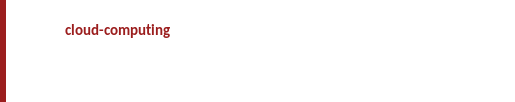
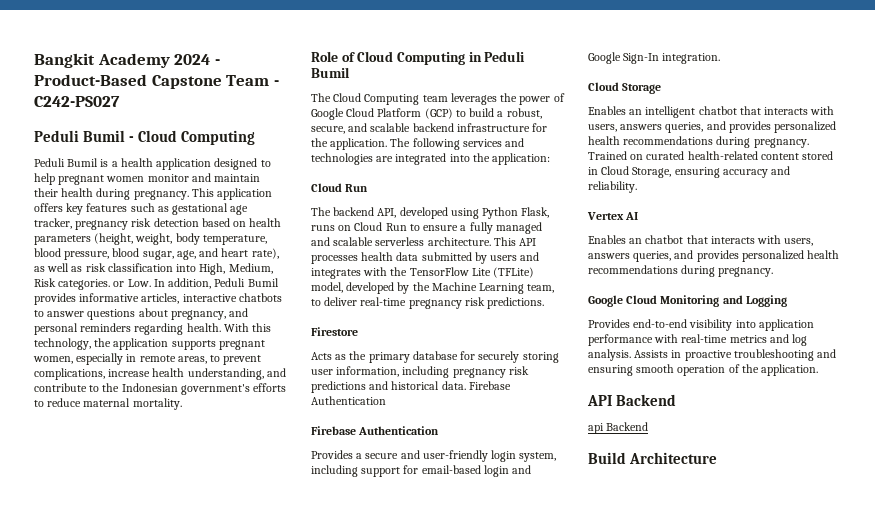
- cloud-computing
+ Bangkit Academy 2024 - Product-Based Capstone Team - C242-PS027
+ Peduli Bumil - Cloud Computing
+ Peduli Bumil is a health application designed to help pregnant women monitor and maintain their health during pregnancy. This application offers key features such as gestational age tracker, pregnancy risk detection based on health parameters (height, weight, body temperature, blood pressure, blood sugar, age, and heart rate), as well as risk classification into High, Medium, Risk categories. or Low. In addition, Peduli Bumil provides informative articles, interactive chatbots to answer questions about pregnancy, and personal reminders regarding health. With this technology, the application supports pregnant women, especially in remote areas, to prevent complications, increase health understanding, and contribute to the Indonesian government's efforts to reduce maternal mortality.
+ Role of Cloud Computing in Peduli Bumil
+ The Cloud Computing team leverages the power of Google Cloud Platform (GCP) to build a robust, secure, and scalable backend infrastructure for the application. The following services and technologies are integrated into the application:
+ Cloud Run
+ The backend API, developed using Python Flask, runs on Cloud Run to ensure a fully managed and scalable serverless architecture. This API processes health data submitted by users and integrates with the TensorFlow Lite (TFLite) model, developed by the Machine Learning team, to deliver real-time pregnancy risk predictions.
+ Firestore
+ Acts as the primary database for securely storing user information, including pregnancy risk predictions and historical data. Firebase Authentication
+ Firebase Authentication
+ Provides a secure and user-friendly login system, including support for email-based login and Google Sign-In integration.
+ Cloud Storage
+ Enables an intelligent chatbot that interacts with users, answers queries, and provides personalized health recommendations during pregnancy. Trained on curated health-related content stored in Cloud Storage, ensuring accuracy and reliability.
+ Vertex AI
+ Enables an chatbot that interacts with users, answers queries, and provides personalized health recommendations during pregnancy.
+ Google Cloud Monitoring and Logging
+ Provides end-to-end visibility into application performance with real-time metrics and log analysis. Assists in proactive troubleshooting and ensuring smooth operation of the application.
+ API Backend
+ api Backend
+ Build Architecture

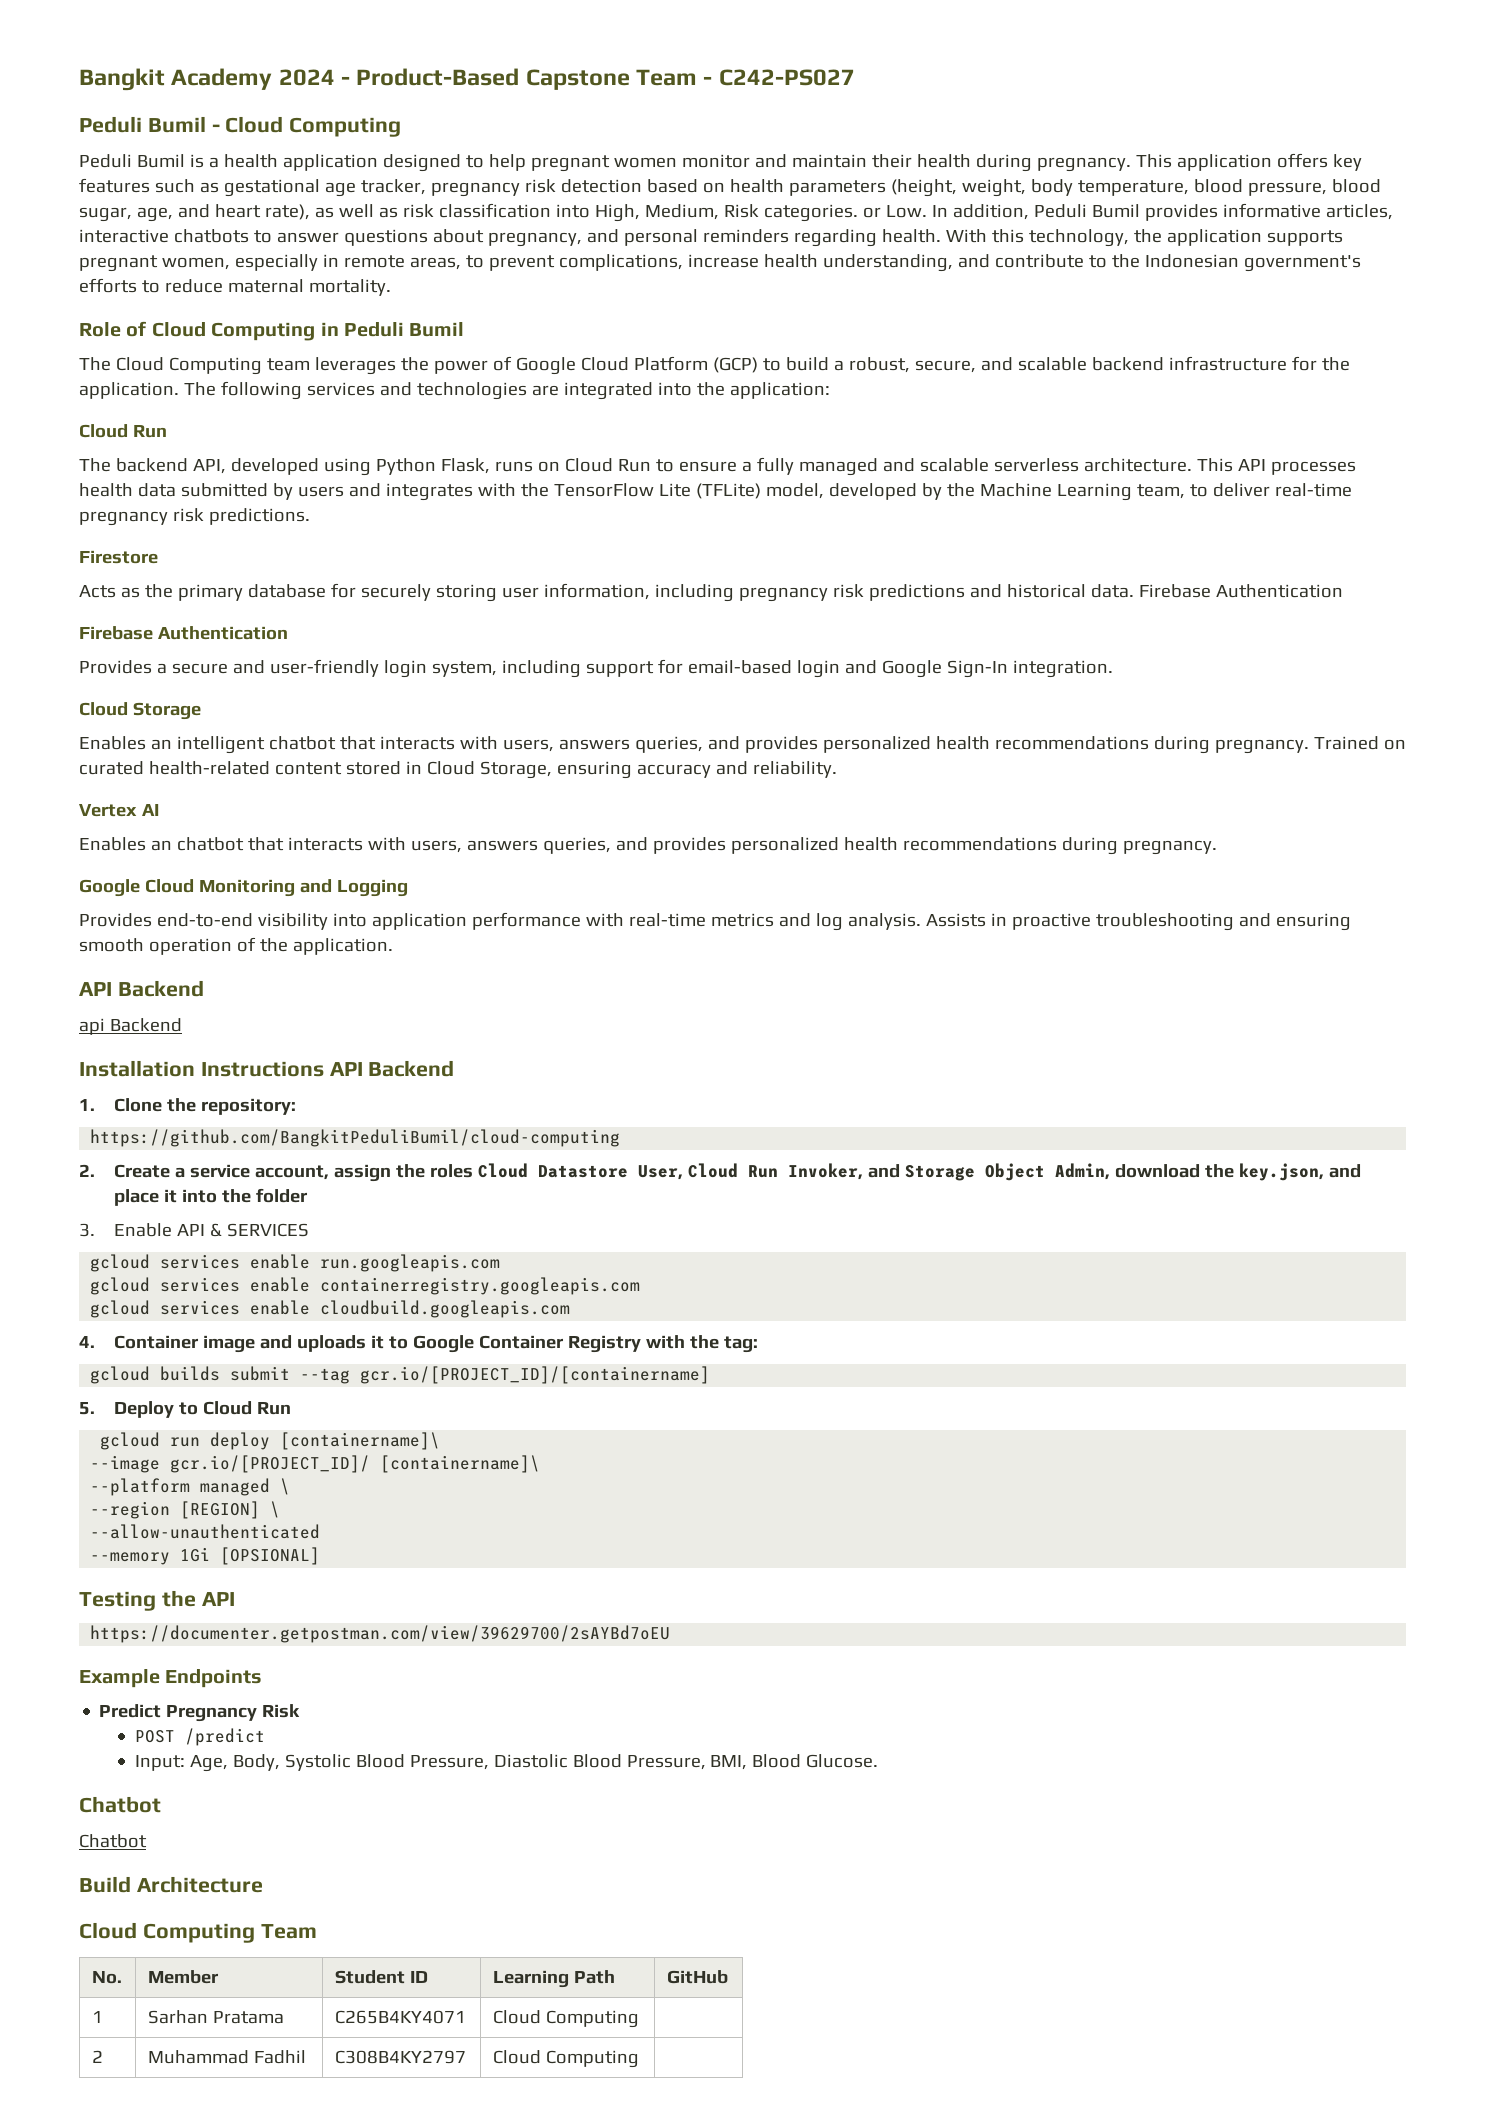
+ Installation Instructions API Backend
+ 1. Clone the repository:
+ https://github.com/BangkitPeduliBumil/cloud-computing
+ 2. Create a service account, assign the roles Cloud Datastore User, Cloud Run Invoker, and Storage Object Admin, download the key.json, and place it into the folder
+ 3. Enable API & SERVICES
+ gcloud services enable run.googleapis.com
+ gcloud services enable containerregistry.googleapis.com
+ gcloud services enable cloudbuild.googleapis.com
+ 4. Container image and uploads it to Google Container Registry with the tag:
+ gcloud builds submit --tag gcr.io/[PROJECT_ID]/[containername]
+ 5. Deploy to Cloud Run
+ gcloud run deploy [containername]\
+ --image gcr.io/[PROJECT_ID]/ [containername]\
+ --platform managed \
+ --region [REGION] \
+ --allow-unauthenticated
+ --memory 1Gi [OPSIONAL]
+ Testing the API
+ https://documenter.getpostman.com/view/39629700/2sAYBd7oEU
+ Example Endpoints
+ Predict Pregnancy Risk
+ POST /predict
+ Input: Age, Body, Systolic Blood Pressure, Diastolic Blood Pressure, BMI, Blood Glucose.
+ Chatbot
+ Chatbot
  Build Architecture
+ Cloud Computing Team
+ No. | Member | Student ID | Learning Path | GitHub
+ 1 | Sarhan Pratama | C265B4KY4071 | Cloud Computing |
+ 2 | Muhammad Fadhil | C308B4KY2797 | Cloud Computing |

